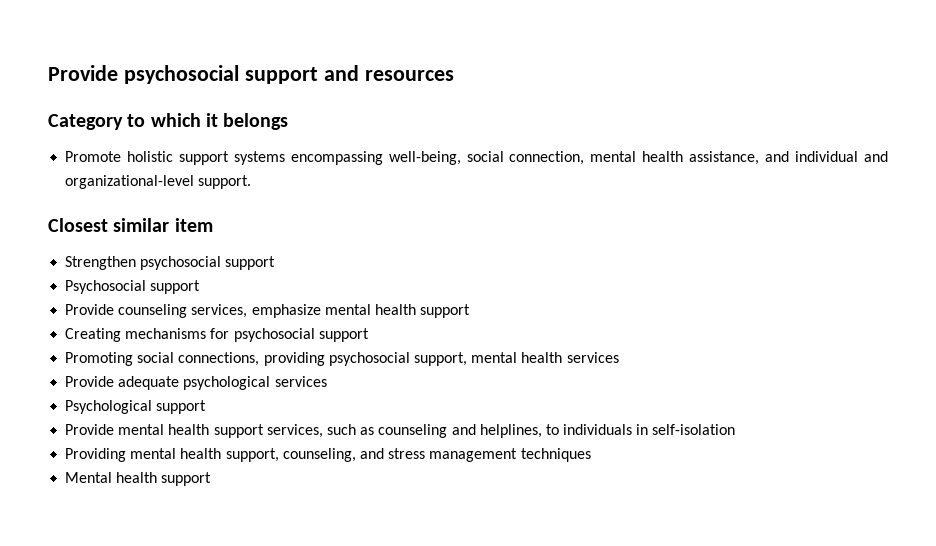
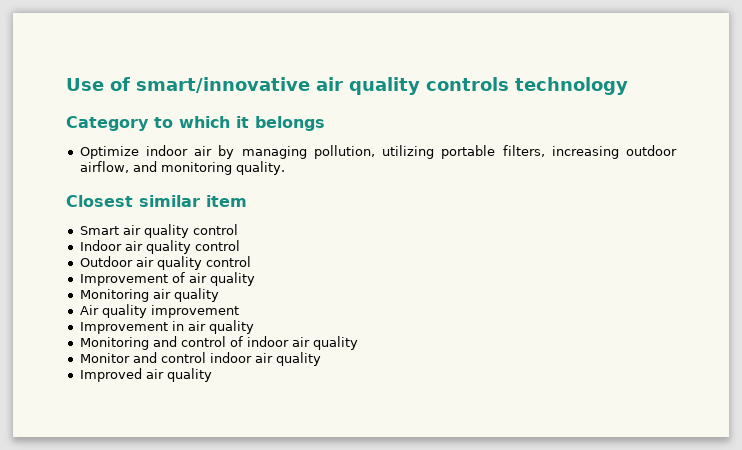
- Provide psychosocial support and resources
+ Use of smart/innovative air quality controls technology
- Promote holistic support systems encompassing well-being, social connection, mental health assistance, and individual and organizational-level support.
+ Optimize indoor air by managing pollution, utilizing portable filters, increasing outdoor airflow, and monitoring quality.
  Closest similar item
- Strengthen psychosocial support
- Psychosocial support
- Provide counseling services, emphasize mental health support
- Creating mechanisms for psychosocial support
- Promoting social connections, providing psychosocial support, mental health services
- Provide adequate psychological services
- Psychological support
- Provide mental health support services, such as counseling and helplines, to individuals in self-isolation
- Providing mental health support, counseling, and stress management techniques
- Mental health support
+ Smart air quality control
+ Indoor air quality control
+ Outdoor air quality control
+ Improvement of air quality
+ Monitoring air quality
+ Air quality improvement
+ Improvement in air quality
+ Monitoring and control of indoor air quality
+ Monitor and control indoor air quality
+ Improved air quality

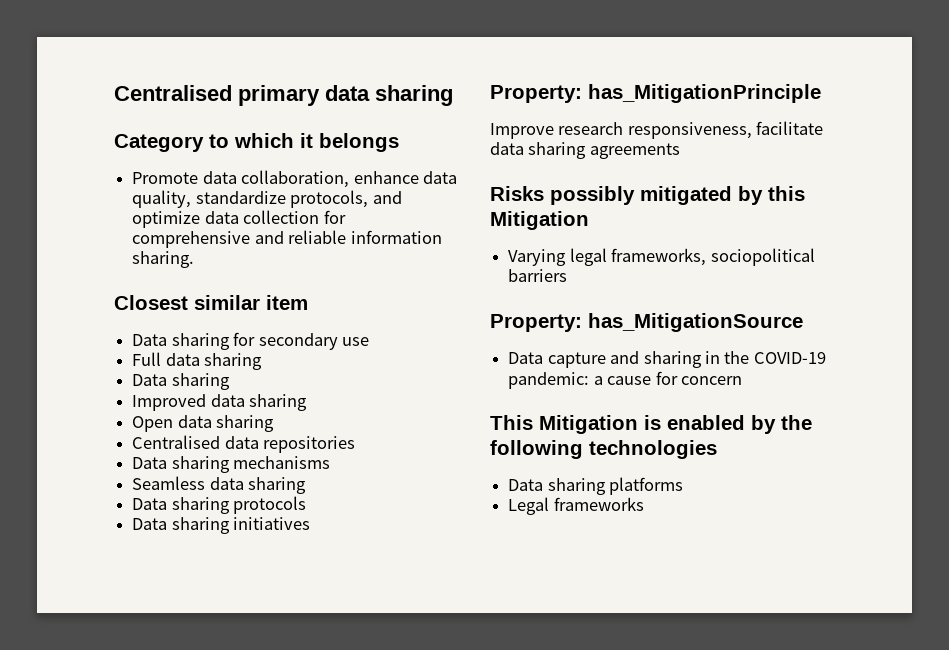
- Use of smart/innovative air quality controls technology
+ Centralised primary data sharing
- Optimize indoor air by managing pollution, utilizing portable filters, increasing outdoor airflow, and monitoring quality.
+ Promote data collaboration, enhance data quality, standardize protocols, and optimize data collection for comprehensive and reliable information sharing.
  Closest similar item
- Smart air quality control
- Indoor air quality control
- Outdoor air quality control
- Improvement of air quality
- Monitoring air quality
- Air quality improvement
- Improvement in air quality
- Monitoring and control of indoor air quality
- Monitor and control indoor air quality
- Improved air quality
+ Data sharing for secondary use
+ Full data sharing
+ Data sharing
+ Improved data sharing
+ Open data sharing
+ Centralised data repositories
+ Data sharing mechanisms
+ Seamless data sharing
+ Data sharing protocols
+ Data sharing initiatives
+ Property: has_MitigationPrinciple
+ Improve research responsiveness, facilitate data sharing agreements
+ Risks possibly mitigated by this Mitigation
+ Varying legal frameworks, sociopolitical barriers
+ Property: has_MitigationSource
+ Data capture and sharing in the COVID-19 pandemic: a cause for concern
+ This Mitigation is enabled by the following technologies
+ Data sharing platforms
+ Legal frameworks

